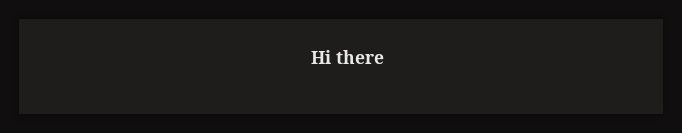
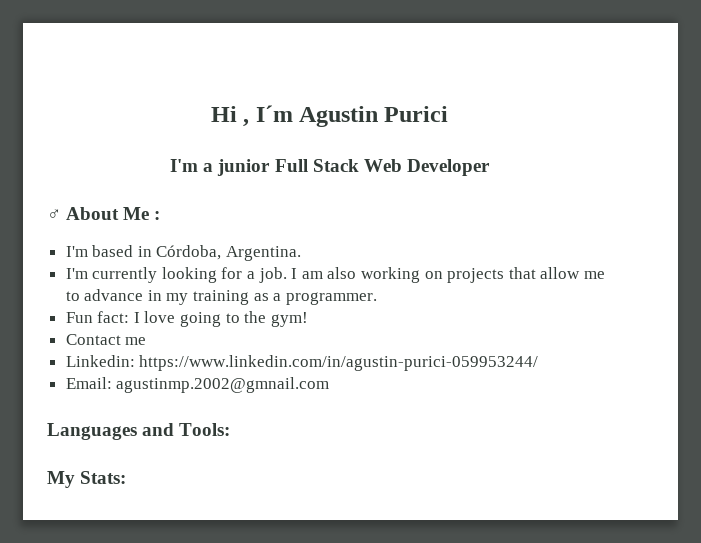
- Hi there
+ Hi , I´m Agustin Purici
+ I'm a junior Full Stack Web Developer
+ ♂ About Me :
+ I'm based in Córdoba, Argentina.
+ I'm currently looking for a job. I am also working on projects that allow me to advance in my training as a programmer.
+ Fun fact: I love going to the gym!
+ Contact me
+ Linkedin: https://www.linkedin.com/in/agustin-purici-059953244/
+ Email: agustinmp.2002@gmnail.com
+ Languages and Tools:
+ My Stats:

